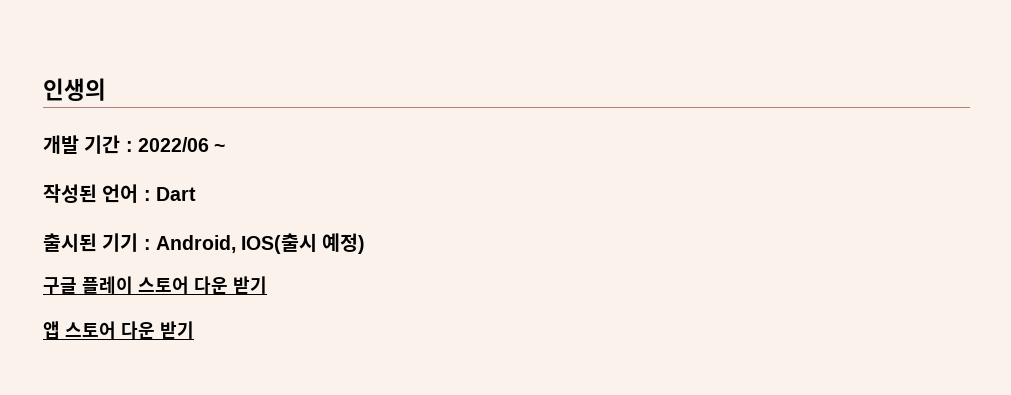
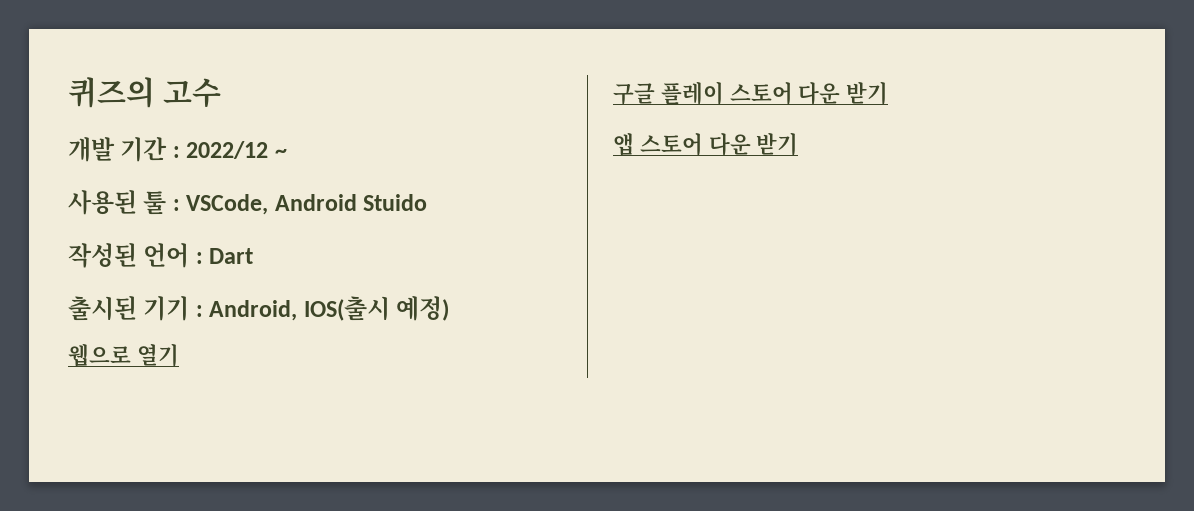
- 인생의
+ 퀴즈의 고수
- 개발 기간 : 2022/06 ~
+ 개발 기간 : 2022/12 ~
+ 사용된 툴 : VSCode, Android Stuido
+ 웹으로 열기

